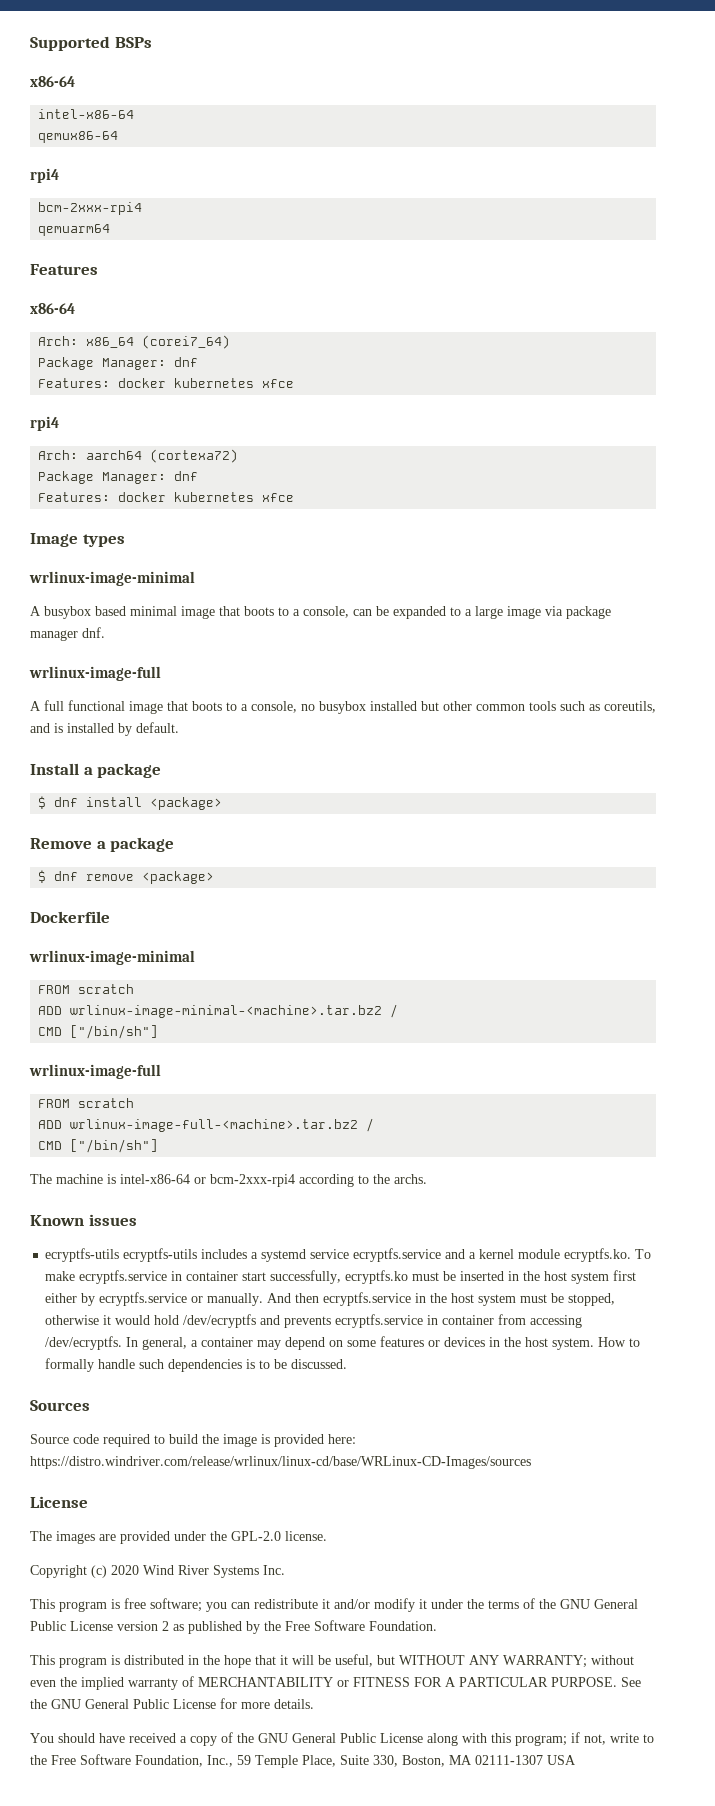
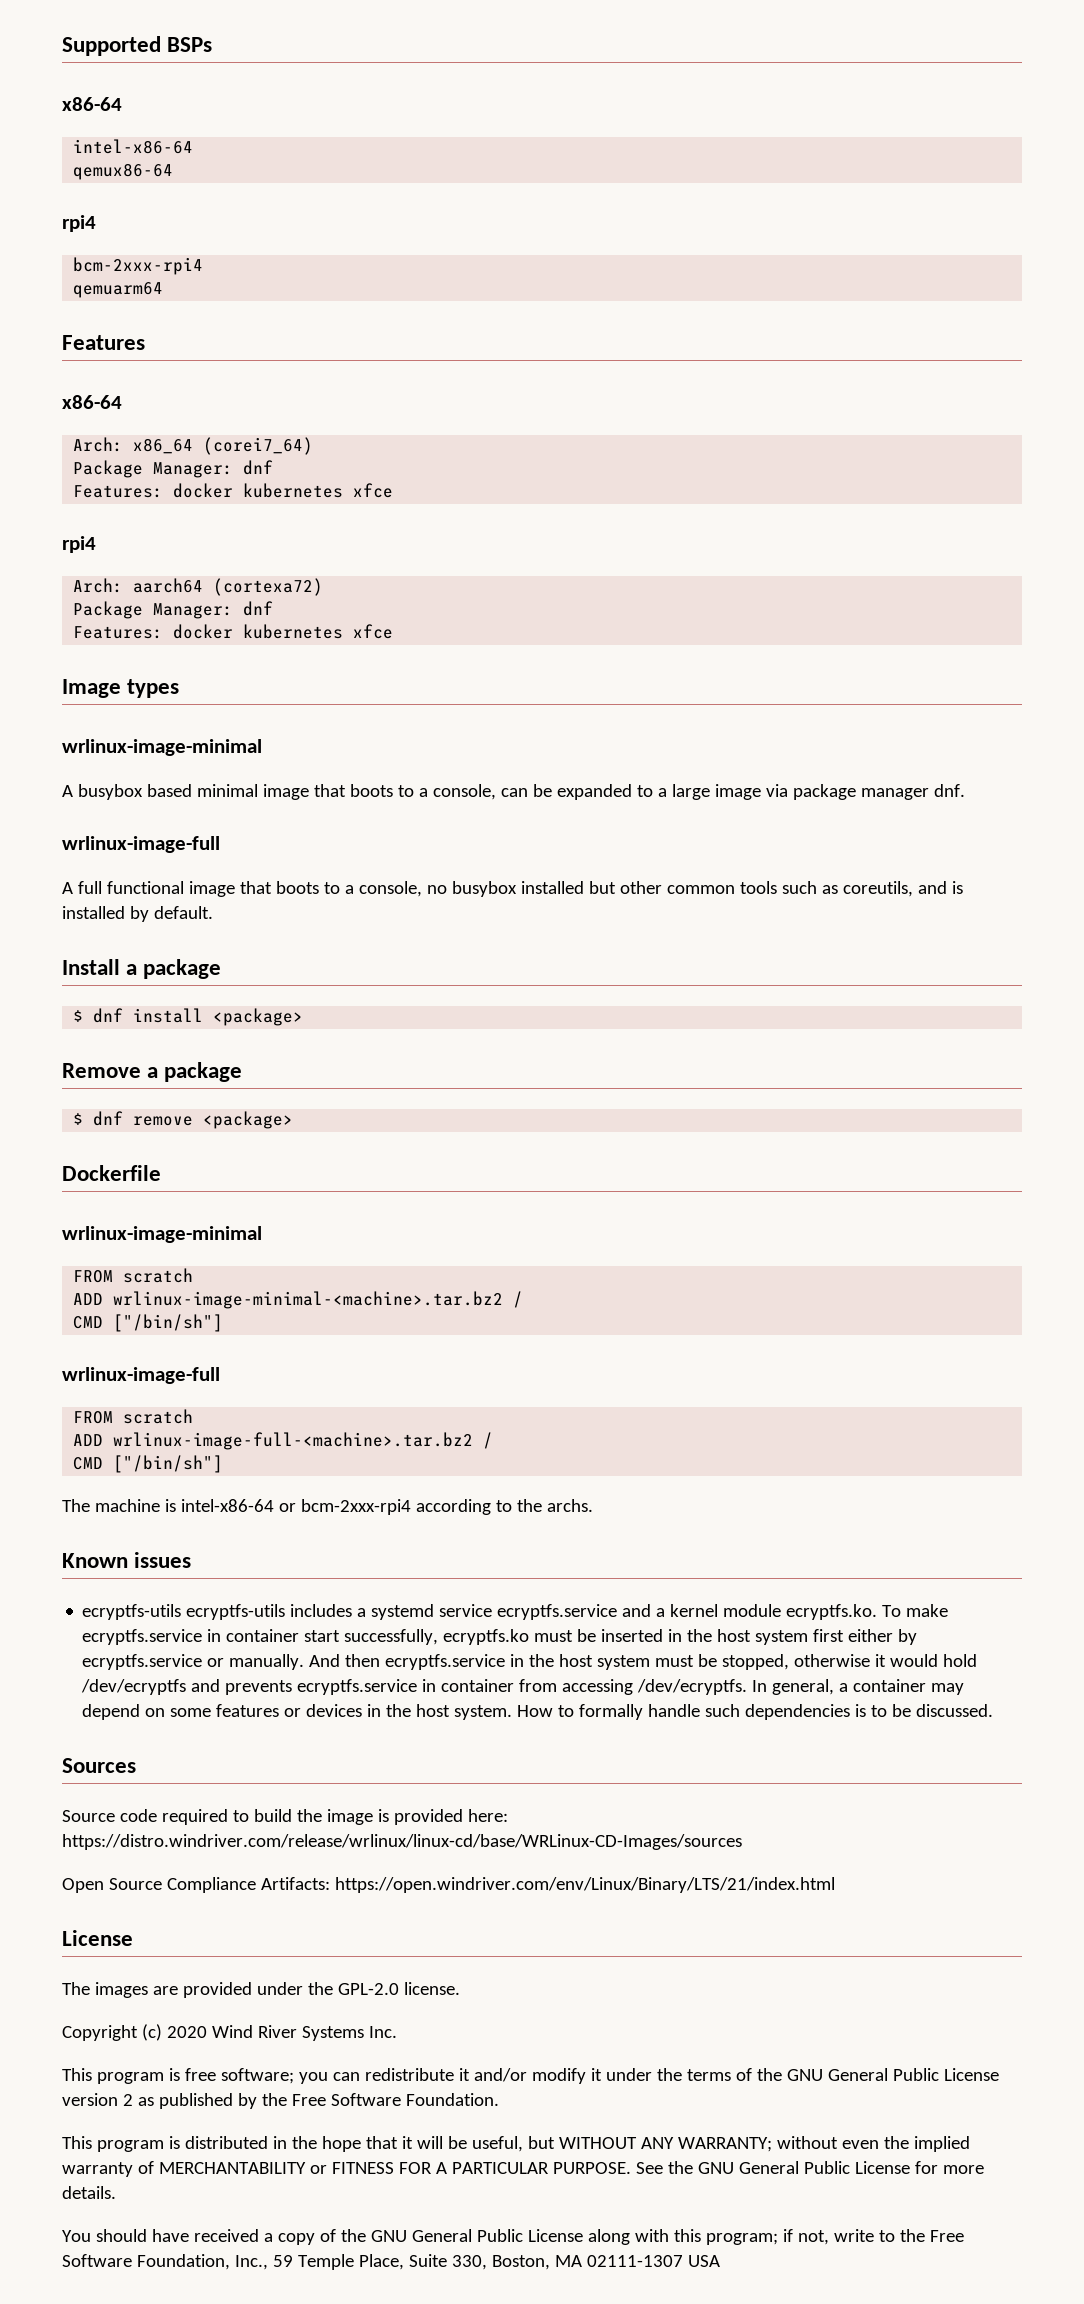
+ Open Source Compliance Artifacts: https://open.windriver.com/env/Linux/Binary/LTS/21/index.html

